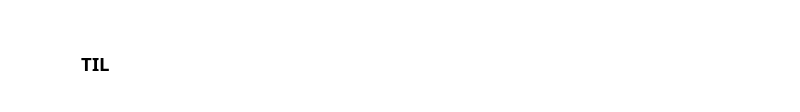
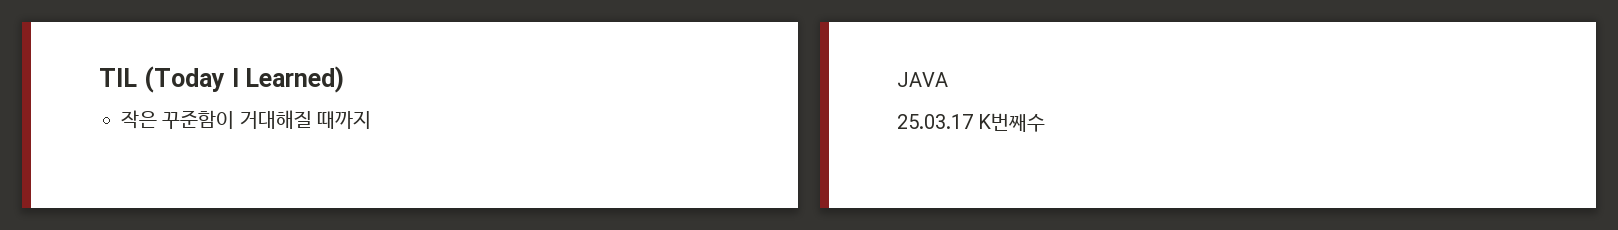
- TIL
+ TIL (Today I Learned)
+ 작은 꾸준함이 거대해질 때까지
+ JAVA
+ 25.03.17 K번째수

